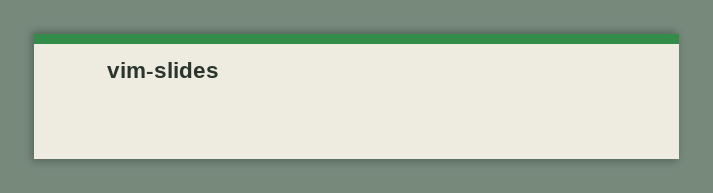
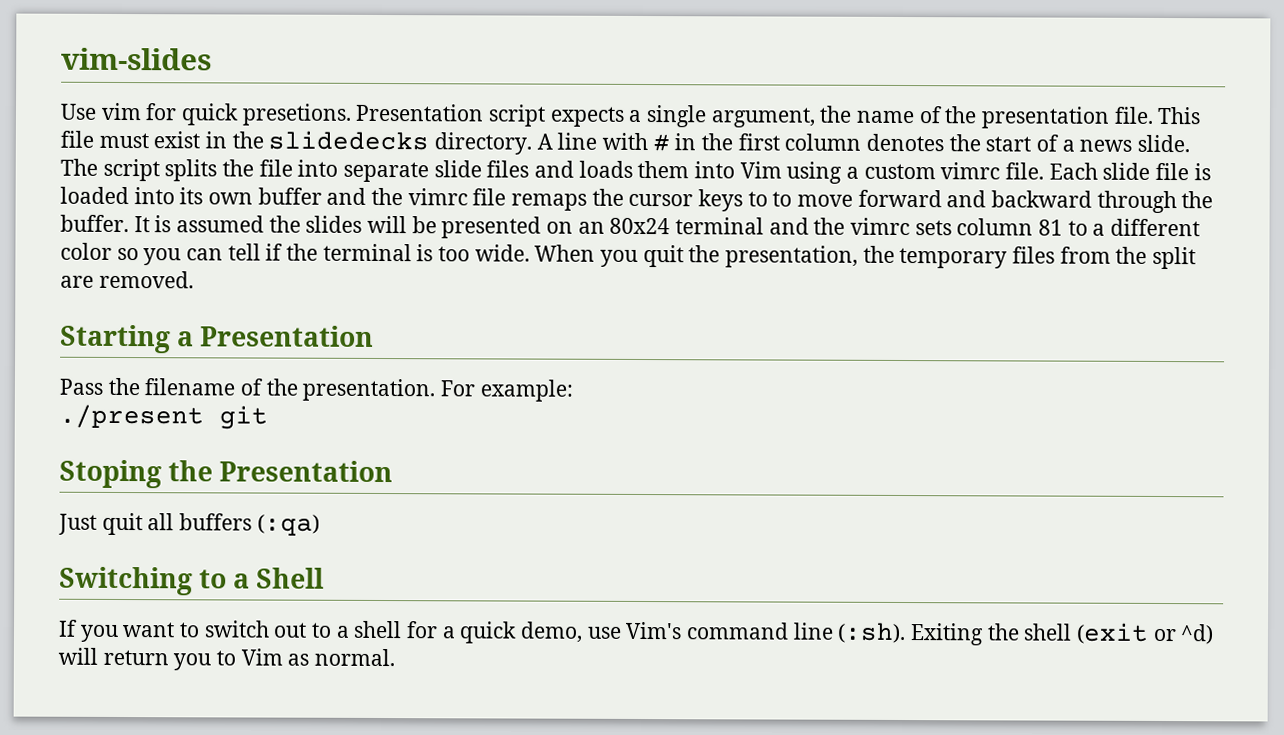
+ Use vim for quick presetions. Presentation script expects a single argument, the name of the presentation file. This file must exist in the slidedecks directory. A line with # in the first column denotes the start of a news slide. The script splits the file into separate slide files and loads them into Vim using a custom vimrc file. Each slide file is loaded into its own buffer and the vimrc file remaps the cursor keys to to move forward and backward through the buffer. It is assumed the slides will be presented on an 80x24 terminal and the vimrc sets column 81 to a different color so you can tell if the terminal is too wide. When you quit the presentation, the temporary files from the split are removed.
+ Starting a Presentation
+ Pass the filename of the presentation. For example:
+ ./present git
+ Stoping the Presentation
+ Just quit all buffers (:qa)
+ Switching to a Shell
+ If you want to switch out to a shell for a quick demo, use Vim's command line (:sh). Exiting the shell (exit or ^d) will return you to Vim as normal.

